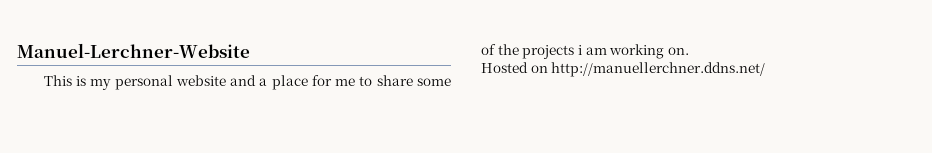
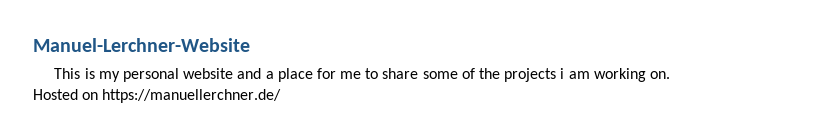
- Hosted on http://manuellerchner.ddns.net/
+ Hosted on https://manuellerchner.de/

